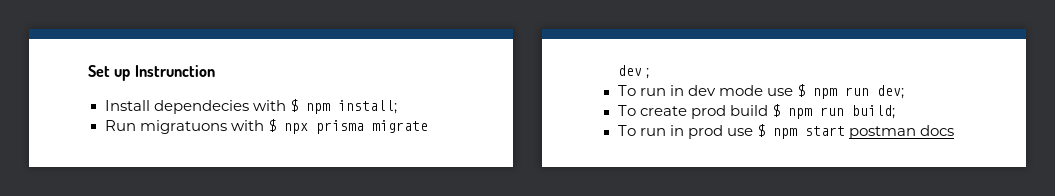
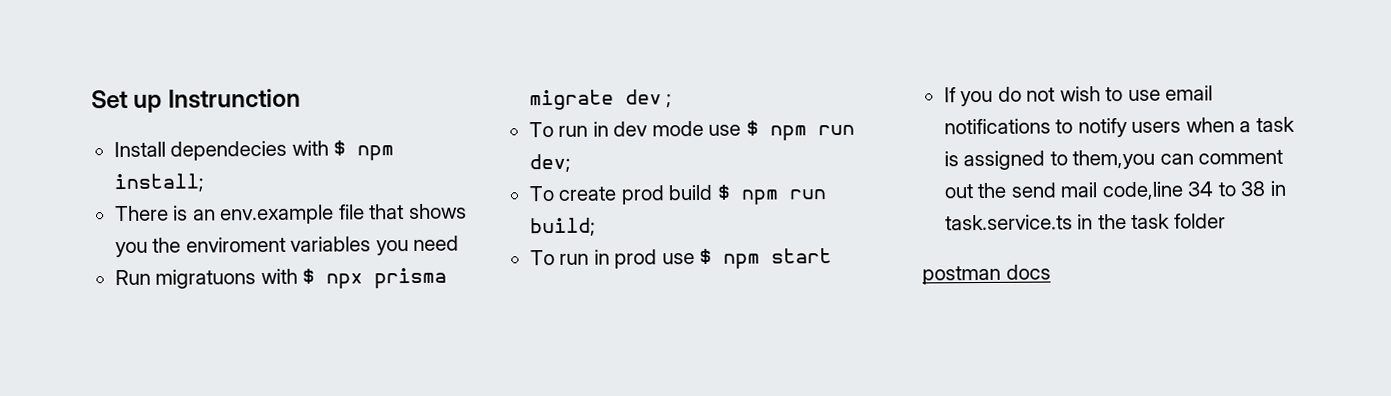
+ There is an env.example file that shows you the enviroment variables you need
- To run in prod use $ npm start postman docs
+ To run in prod use $ npm start
+ If you do not wish to use email notifications to notify users when a task is assigned to them,you can comment out the send mail code,line 34 to 38 in task.service.ts in the task folder
+ postman docs

